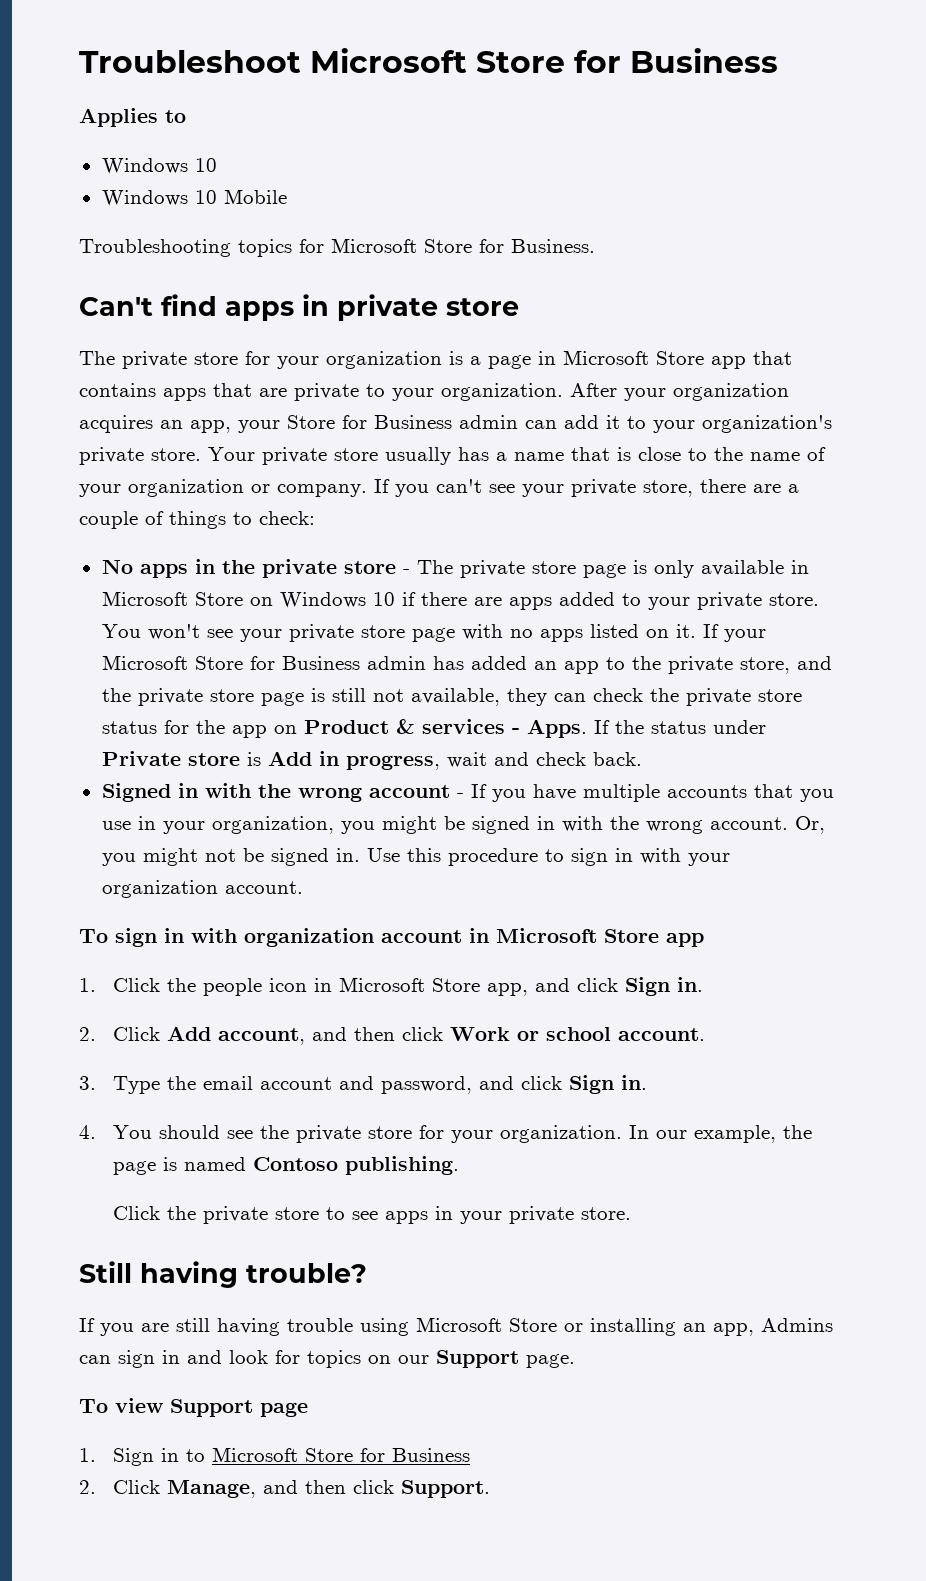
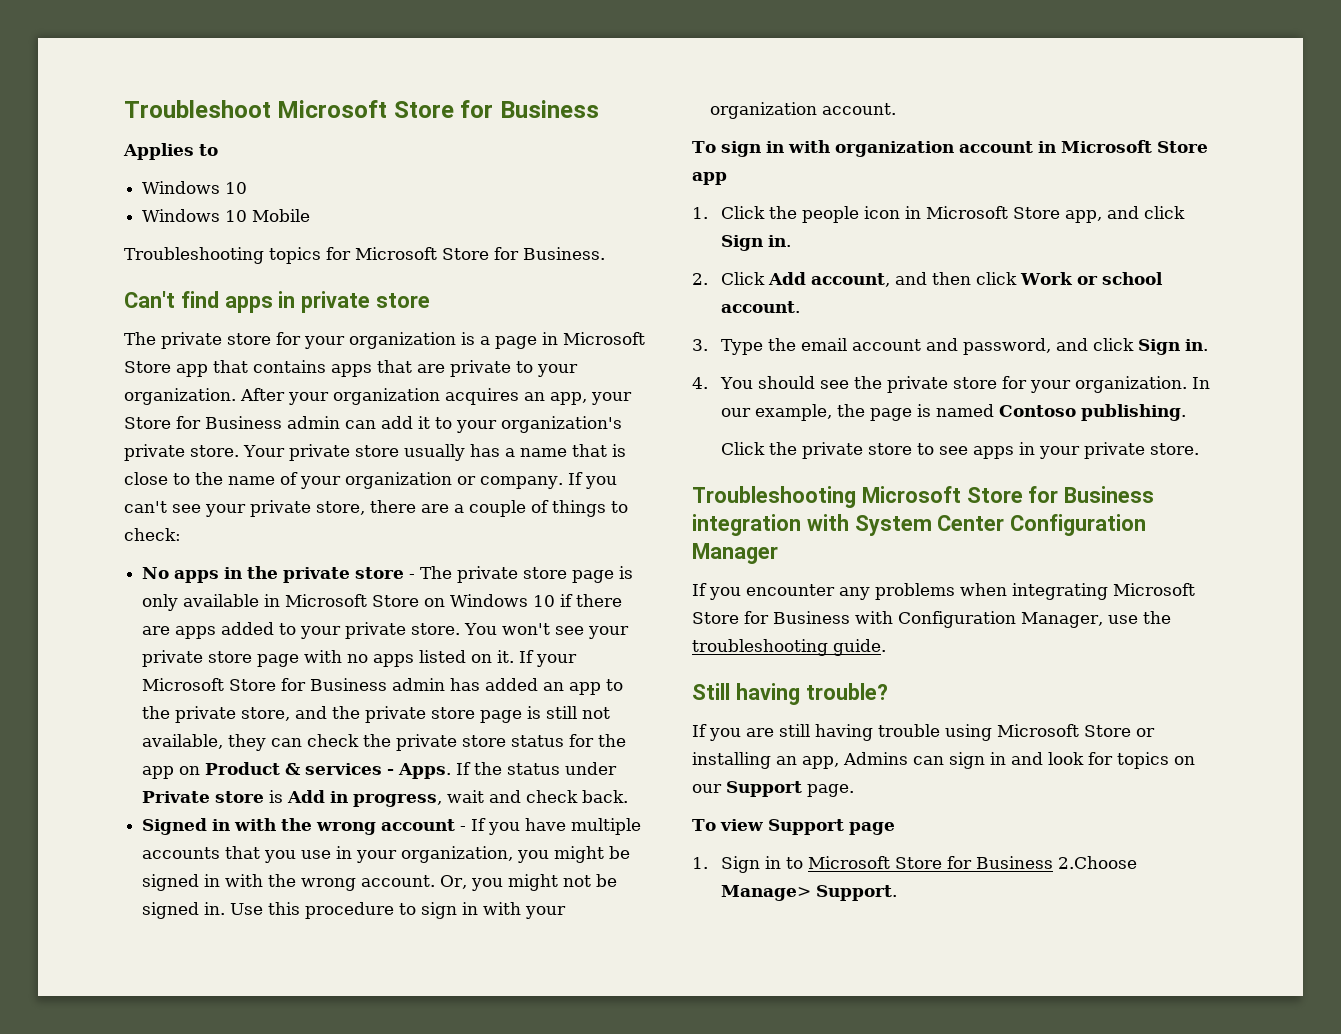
+ Troubleshooting Microsoft Store for Business integration with System Center Configuration Manager
+ If you encounter any problems when integrating Microsoft Store for Business with Configuration Manager, use the troubleshooting guide.
- 1. Sign in to Microsoft Store for Business
- 2. Click Manage, and then click Support.
+ 1. Sign in to Microsoft Store for Business 2.Choose Manage> Support.

